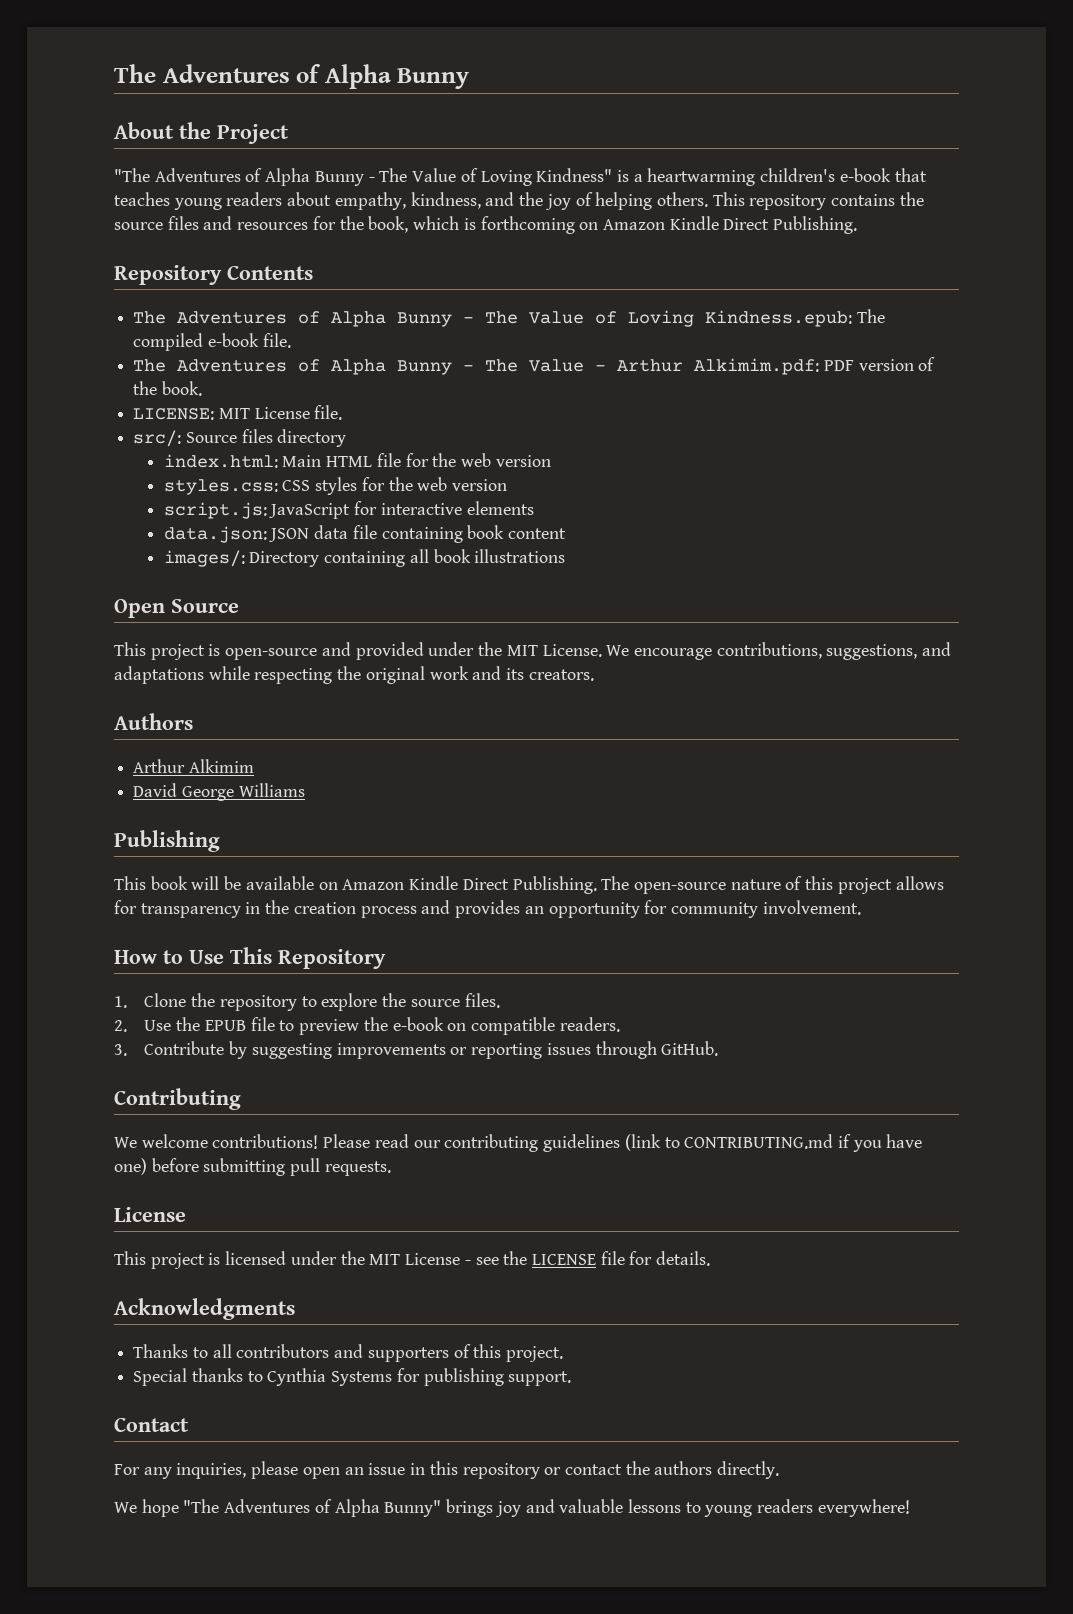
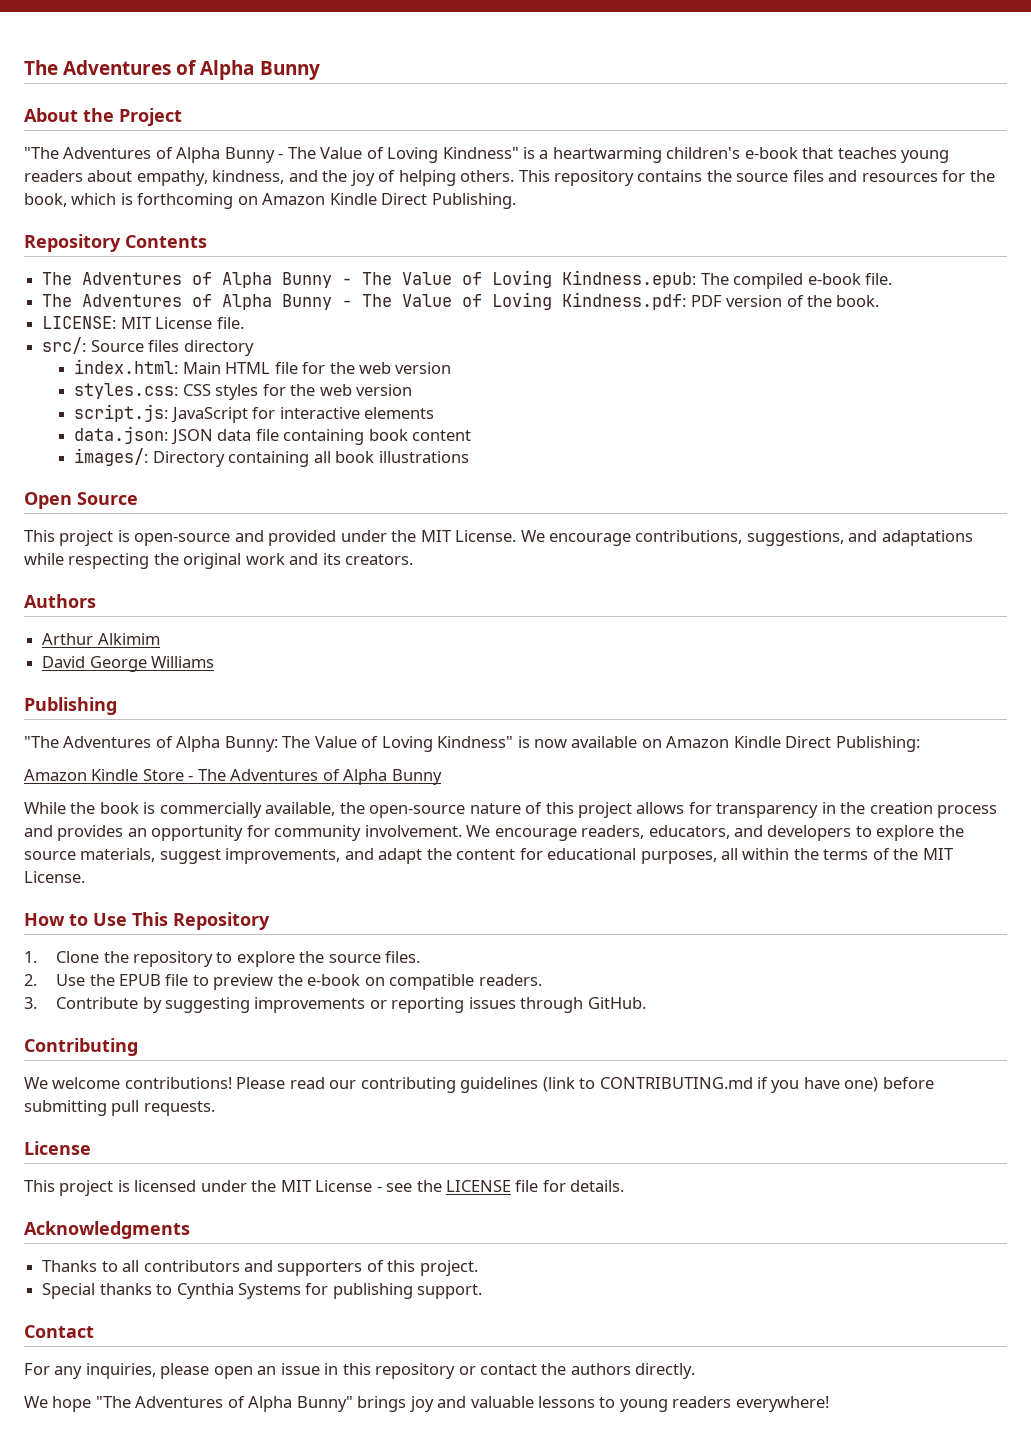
- The Adventures of Alpha Bunny - The Value - Arthur Alkimim.pdf: PDF version of the book.
+ The Adventures of Alpha Bunny - The Value of Loving Kindness.pdf: PDF version of the book.
- This book will be available on Amazon Kindle Direct Publishing. The open-source nature of this project allows for transparency in the creation process and provides an opportunity for community involvement.
+ "The Adventures of Alpha Bunny: The Value of Loving Kindness" is now available on Amazon Kindle Direct Publishing:
+ Amazon Kindle Store - The Adventures of Alpha Bunny
+ While the book is commercially available, the open-source nature of this project allows for transparency in the creation process and provides an opportunity for community involvement. We encourage readers, educators, and developers to explore the source materials, suggest improvements, and adapt the content for educational purposes, all within the terms of the MIT License.

